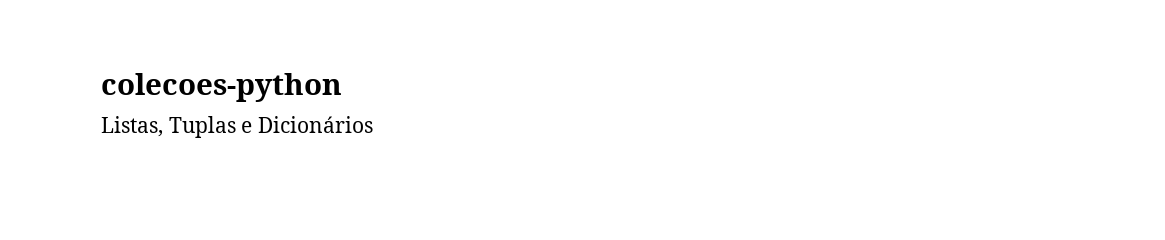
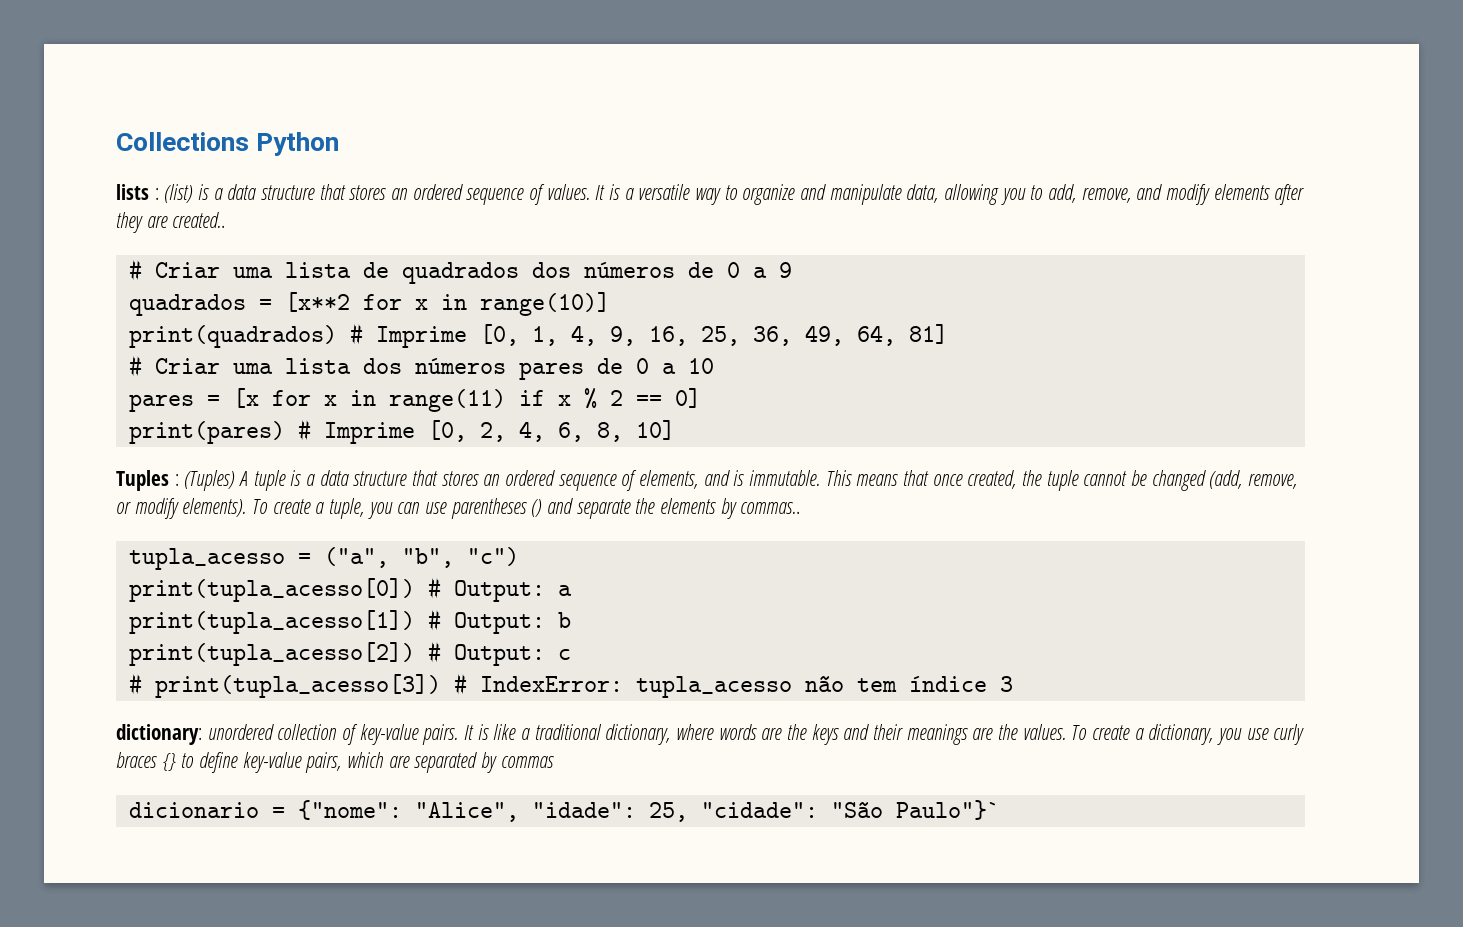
- colecoes-python
- Listas, Tuplas e Dicionários
+ Collections Python
+ lists : (list) is a data structure that stores an ordered sequence of values. It is a versatile way to organize and manipulate data, allowing you to add, remove, and modify elements after they are created..
+ # Criar uma lista de quadrados dos números de 0 a 9
+ quadrados = [x**2 for x in range(10)]
+ print(quadrados) # Imprime [0, 1, 4, 9, 16, 25, 36, 49, 64, 81]
+ # Criar uma lista dos números pares de 0 a 10
+ pares = [x for x in range(11) if x % 2 == 0]
+ print(pares) # Imprime [0, 2, 4, 6, 8, 10]
+ Tuples : (Tuples) A tuple is a data structure that stores an ordered sequence of elements, and is immutable. This means that once created, the tuple cannot be changed (add, remove, or modify elements). To create a tuple, you can use parentheses () and separate the elements by commas..
+ tupla_acesso = ("a", "b", "c")
+ print(tupla_acesso[0]) # Output: a
+ print(tupla_acesso[1]) # Output: b
+ print(tupla_acesso[2]) # Output: c
+ # print(tupla_acesso[3]) # IndexError: tupla_acesso não tem índice 3
+ dictionary: unordered collection of key-value pairs. It is like a traditional dictionary, where words are the keys and their meanings are the values. To create a dictionary, you use curly braces {} to define key-value pairs, which are separated by commas
+ dicionario = {"nome": "Alice", "idade": 25, "cidade": "São Paulo"}`

